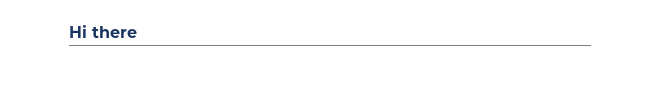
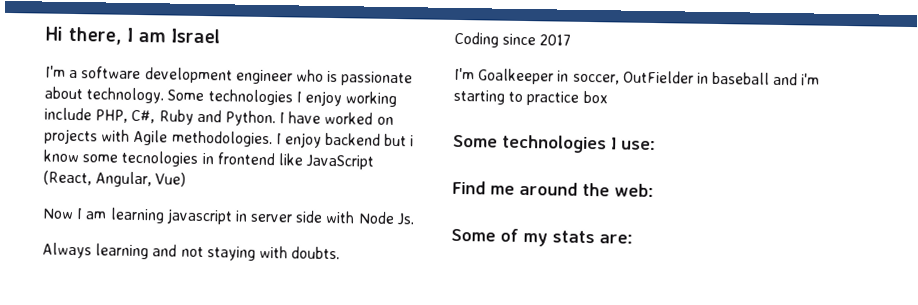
- Hi there
+ Hi there, I am Israel
+ I'm a software development engineer who is passionate about technology. Some technologies I enjoy working include PHP, C#, Ruby and Python. I have worked on projects with Agile methodologies. I enjoy backend but i know some tecnologies in frontend like JavaScript (React, Angular, Vue)
+ Now I am learning javascript in server side with Node Js.
+ Always learning and not staying with doubts.
+ Coding since 2017
+ I'm Goalkeeper in soccer, OutFielder in baseball and i'm starting to practice box
+ Some technologies I use:
+ Find me around the web:
+ Some of my stats are:

